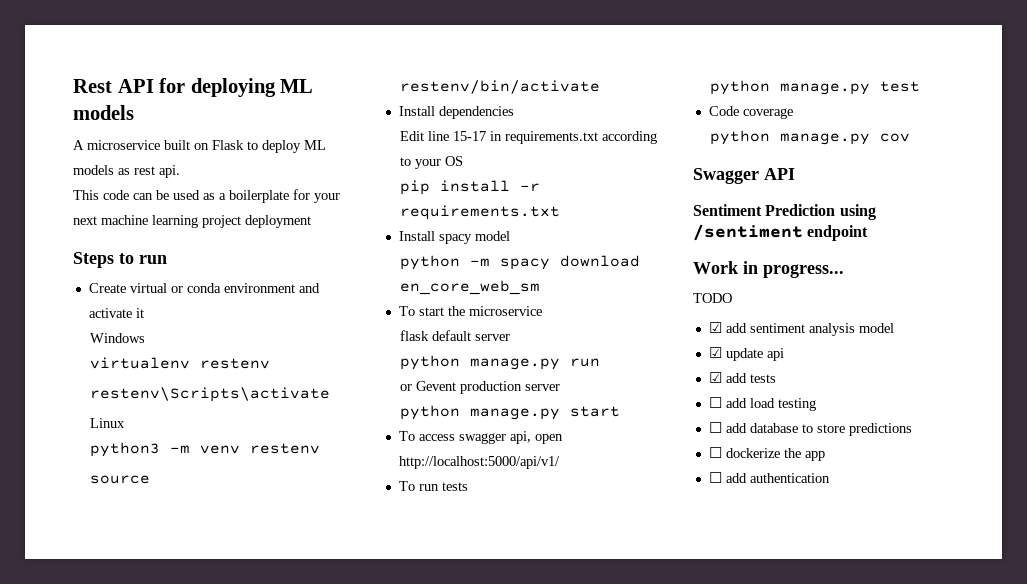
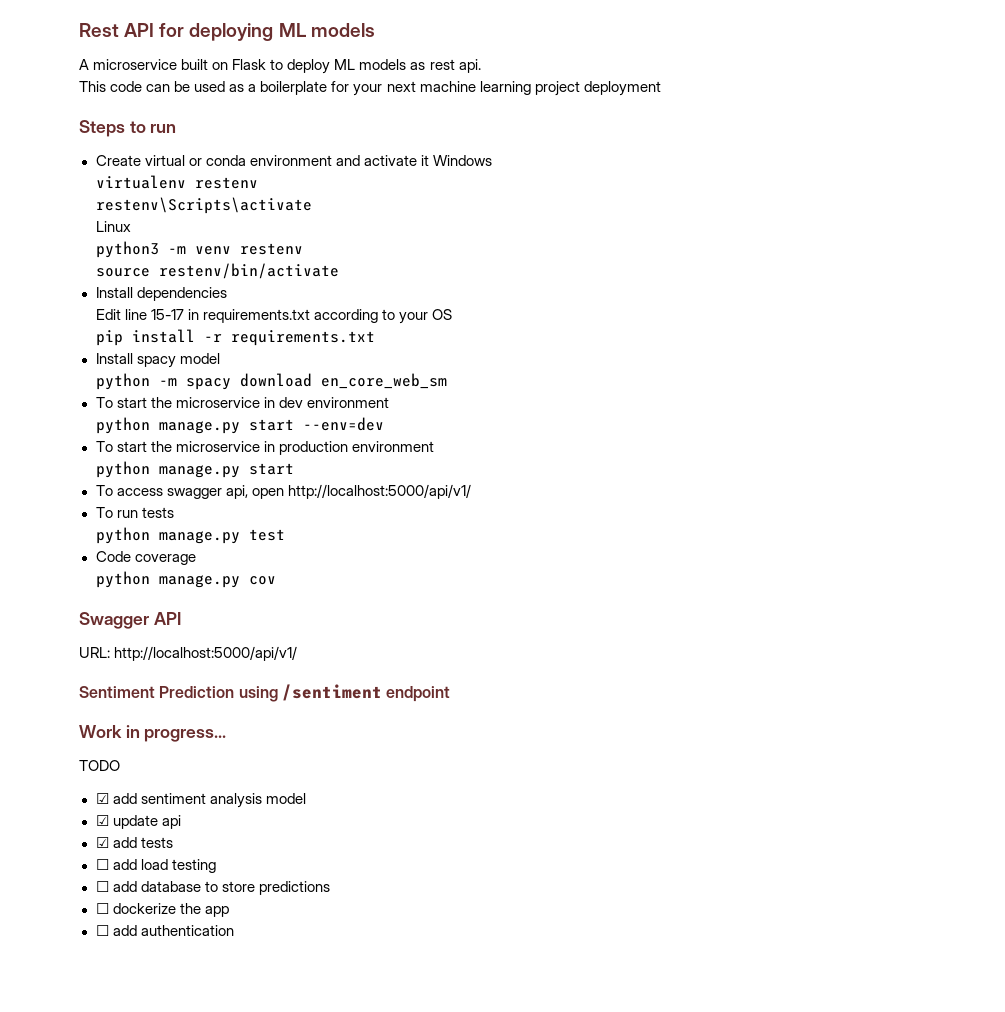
- Create virtual or conda environment and activate it
- Windows
+ Create virtual or conda environment and activate it Windows
- To start the microservice
- flask default server
- python manage.py run
- or Gevent production server
+ To start the microservice in dev environment
+ python manage.py start --env=dev
+ To start the microservice in production environment
+ URL: http://localhost:5000/api/v1/

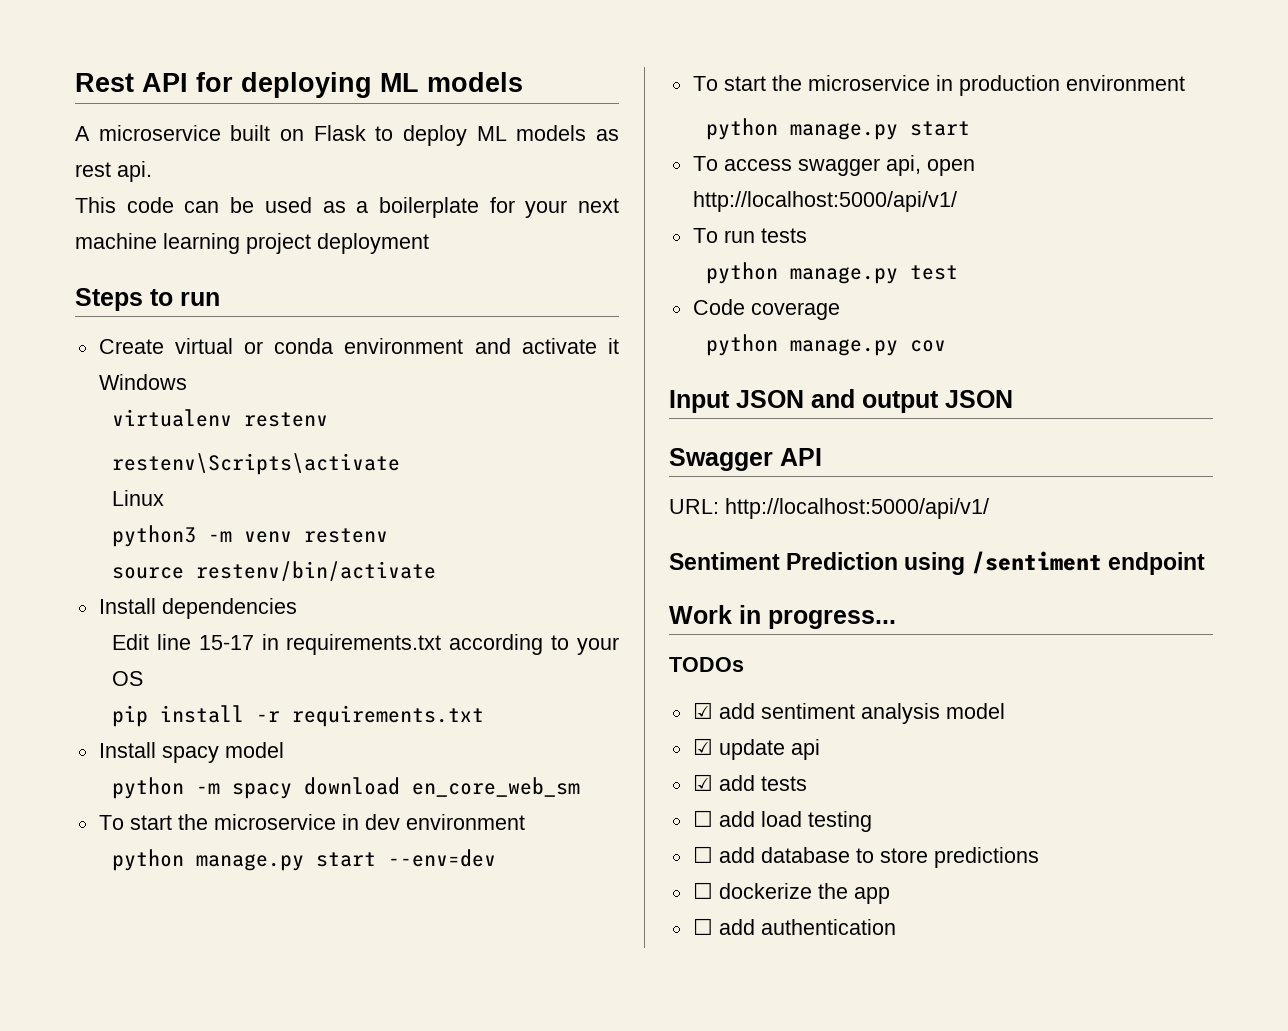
+ Input JSON and output JSON
- TODO
+ TODOs

